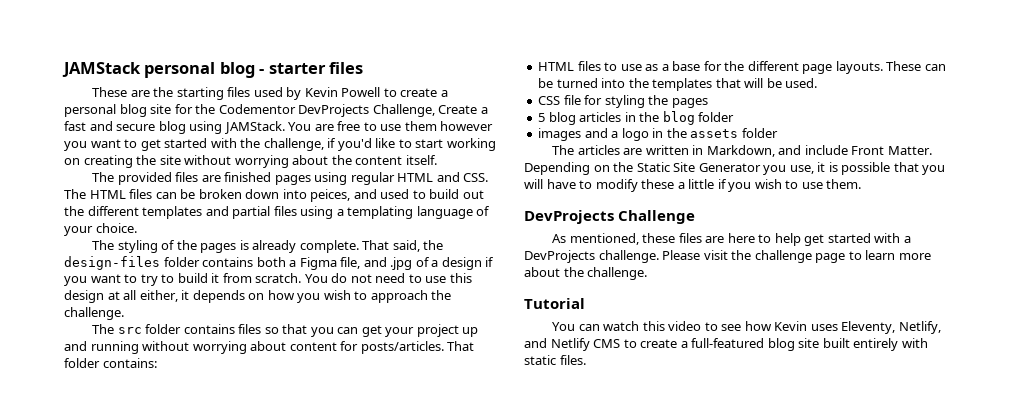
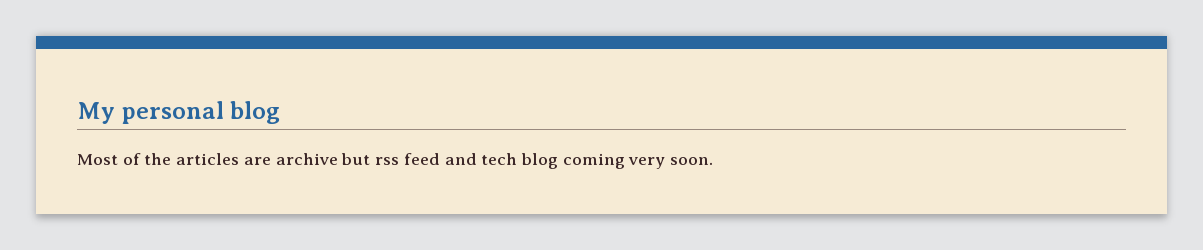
- JAMStack personal blog - starter files
- These are the starting files used by Kevin Powell to create a personal blog site for the Codementor DevProjects Challenge, Create a fast and secure blog using JAMStack. You are free to use them however you want to get started with the challenge, if you'd like to start working on creating the site without worrying about the content itself.
- The provided files are finished pages using regular HTML and CSS. The HTML files can be broken down into peices, and used to build out the different templates and partial files using a templating language of your choice.
- The styling of the pages is already complete. That said, the design-files folder contains both a Figma file, and .jpg of a design if you want to try to build it from scratch. You do not need to use this design at all either, it depends on how you wish to approach the challenge.
- The src folder contains files so that you can get your project up and running without worrying about content for posts/articles. That folder contains:
- HTML files to use as a base for the different page layouts. These can be turned into the templates that will be used.
- CSS file for styling the pages
- 5 blog articles in the blog folder
- images and a logo in the assets folder
- The articles are written in Markdown, and include Front Matter. Depending on the Static Site Generator you use, it is possible that you will have to modify these a little if you wish to use them.
- DevProjects Challenge
- As mentioned, these files are here to help get started with a DevProjects challenge. Please visit the challenge page to learn more about the challenge.
- Tutorial
- You can watch this video to see how Kevin uses Eleventy, Netlify, and Netlify CMS to create a full-featured blog site built entirely with static files.
+ My personal blog
+ Most of the articles are archive but rss feed and tech blog coming very soon.

